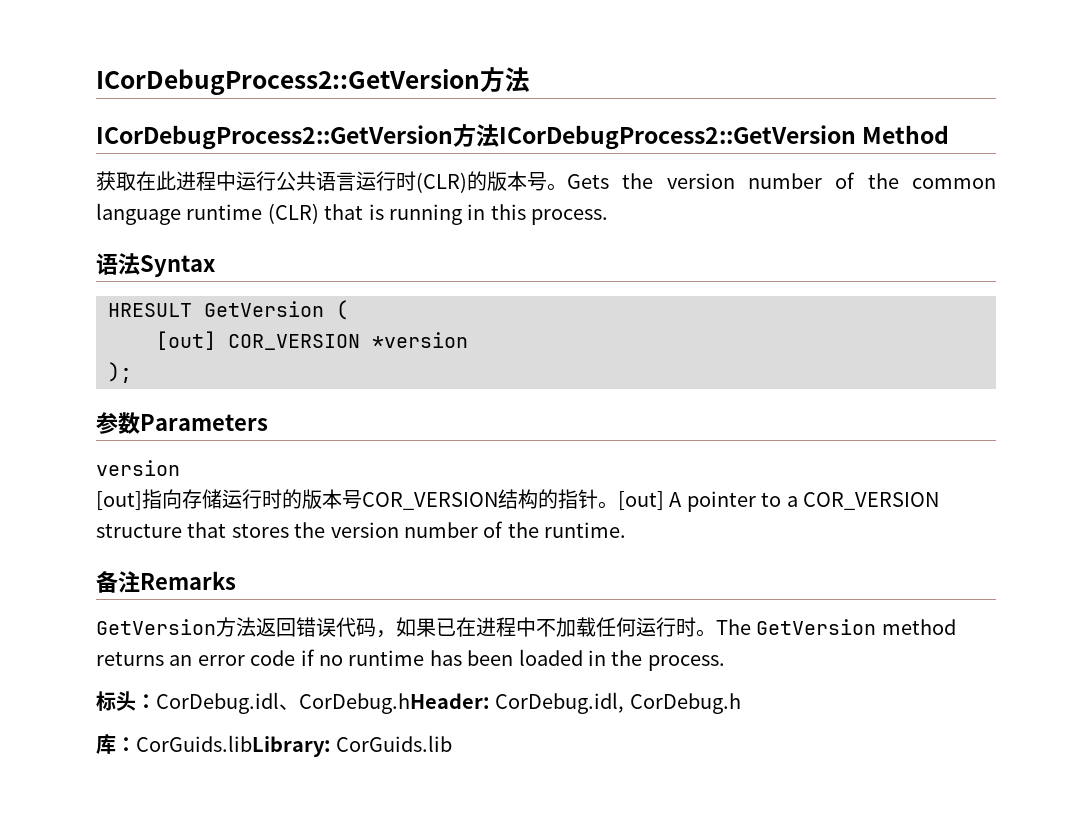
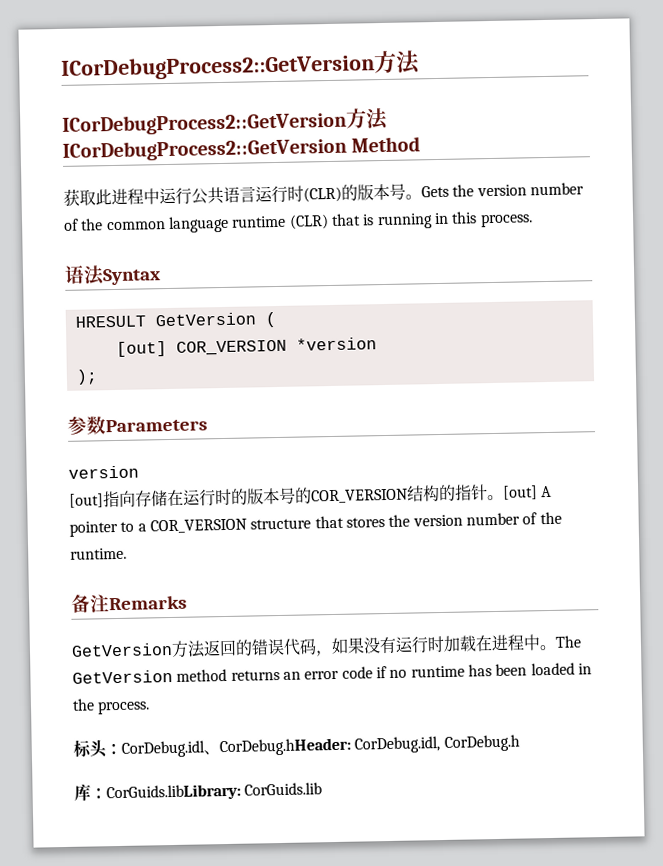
- 获取在此进程中运行公共语言运行时(CLR)的版本号。
+ 获取此进程中运行公共语言运行时(CLR)的版本号。
- [out]指向存储运行时的版本号COR_VERSION结构的指针。
+ [out]指向存储在运行时的版本号的COR_VERSION结构的指针。
- GetVersion方法返回错误代码，如果已在进程中不加载任何运行时。
+ GetVersion方法返回的错误代码，如果没有运行时加载在进程中。

